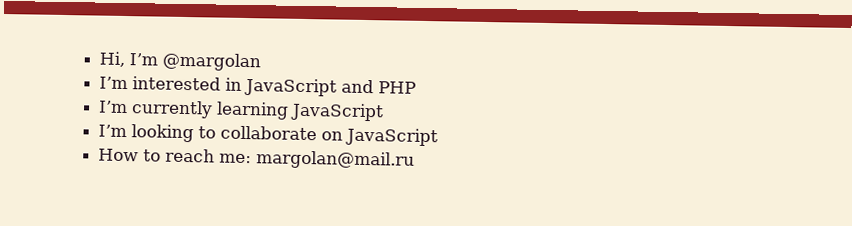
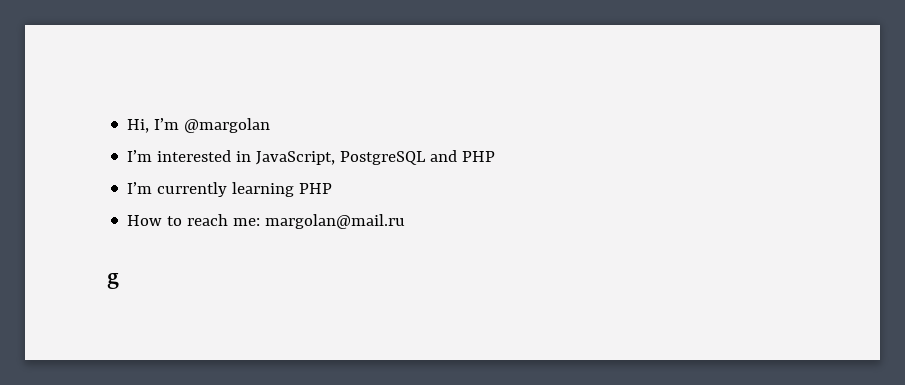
- I’m interested in JavaScript and PHP
+ I’m interested in JavaScript, PostgreSQL and PHP
- I’m currently learning JavaScript
- I’m looking to collaborate on JavaScript
+ I’m currently learning PHP
+ g

